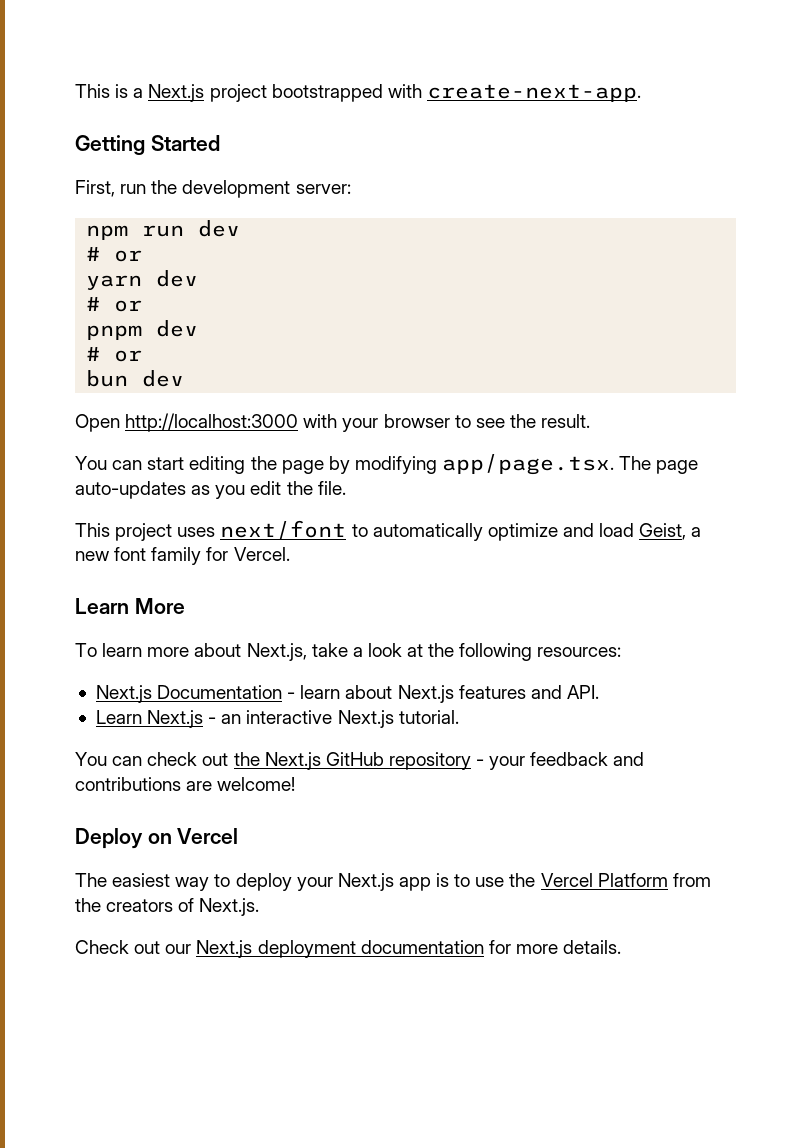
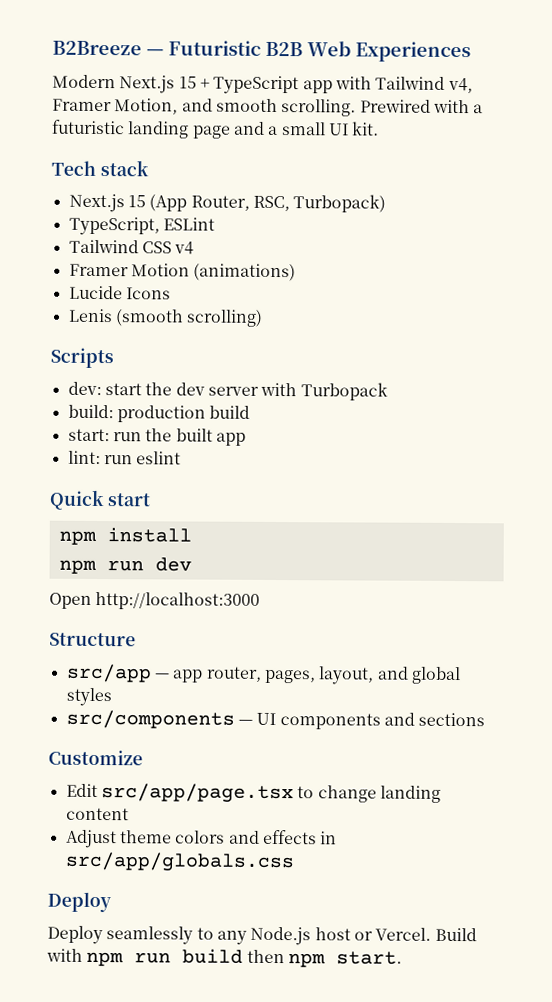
- This is a Next.js project bootstrapped with create-next-app.
- Getting Started
- First, run the development server:
+ B2Breeze — Futuristic B2B Web Experiences
+ Modern Next.js 15 + TypeScript app with Tailwind v4, Framer Motion, and smooth scrolling. Prewired with a futuristic landing page and a small UI kit.
+ Tech stack
+ Next.js 15 (App Router, RSC, Turbopack)
+ TypeScript, ESLint
+ Tailwind CSS v4
+ Framer Motion (animations)
+ Lucide Icons
+ Lenis (smooth scrolling)
+ Scripts
+ dev: start the dev server with Turbopack
+ build: production build
+ start: run the built app
+ lint: run eslint
+ Quick start
+ npm install
  npm run dev
- # or
- yarn dev
- # or
- pnpm dev
- # or
- bun dev
- Open http://localhost:3000 with your browser to see the result.
- You can start editing the page by modifying app/page.tsx. The page auto-updates as you edit the file.
- This project uses next/font to automatically optimize and load Geist, a new font family for Vercel.
- Learn More
- To learn more about Next.js, take a look at the following resources:
- Next.js Documentation - learn about Next.js features and API.
- Learn Next.js - an interactive Next.js tutorial.
- You can check out the Next.js GitHub repository - your feedback and contributions are welcome!
- Deploy on Vercel
- The easiest way to deploy your Next.js app is to use the Vercel Platform from the creators of Next.js.
- Check out our Next.js deployment documentation for more details.
+ Open http://localhost:3000
+ Structure
+ src/app — app router, pages, layout, and global styles
+ src/components — UI components and sections
+ Customize
+ Edit src/app/page.tsx to change landing content
+ Adjust theme colors and effects in src/app/globals.css
+ Deploy
+ Deploy seamlessly to any Node.js host or Vercel. Build with npm run build then npm start.

